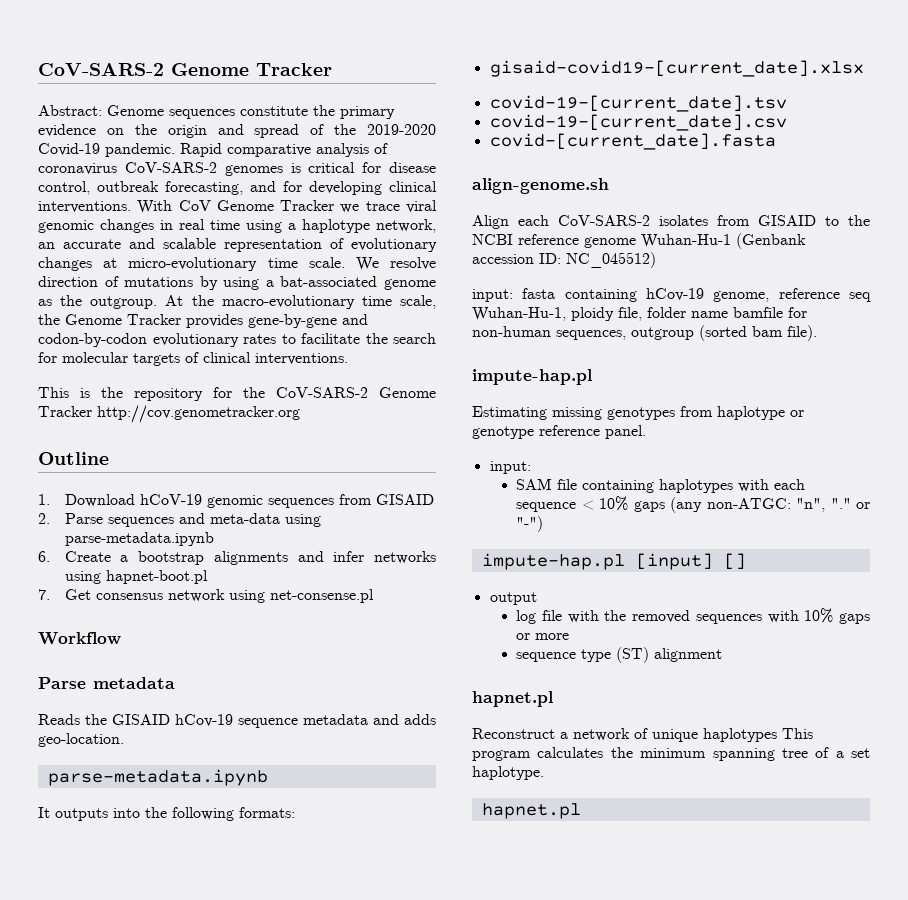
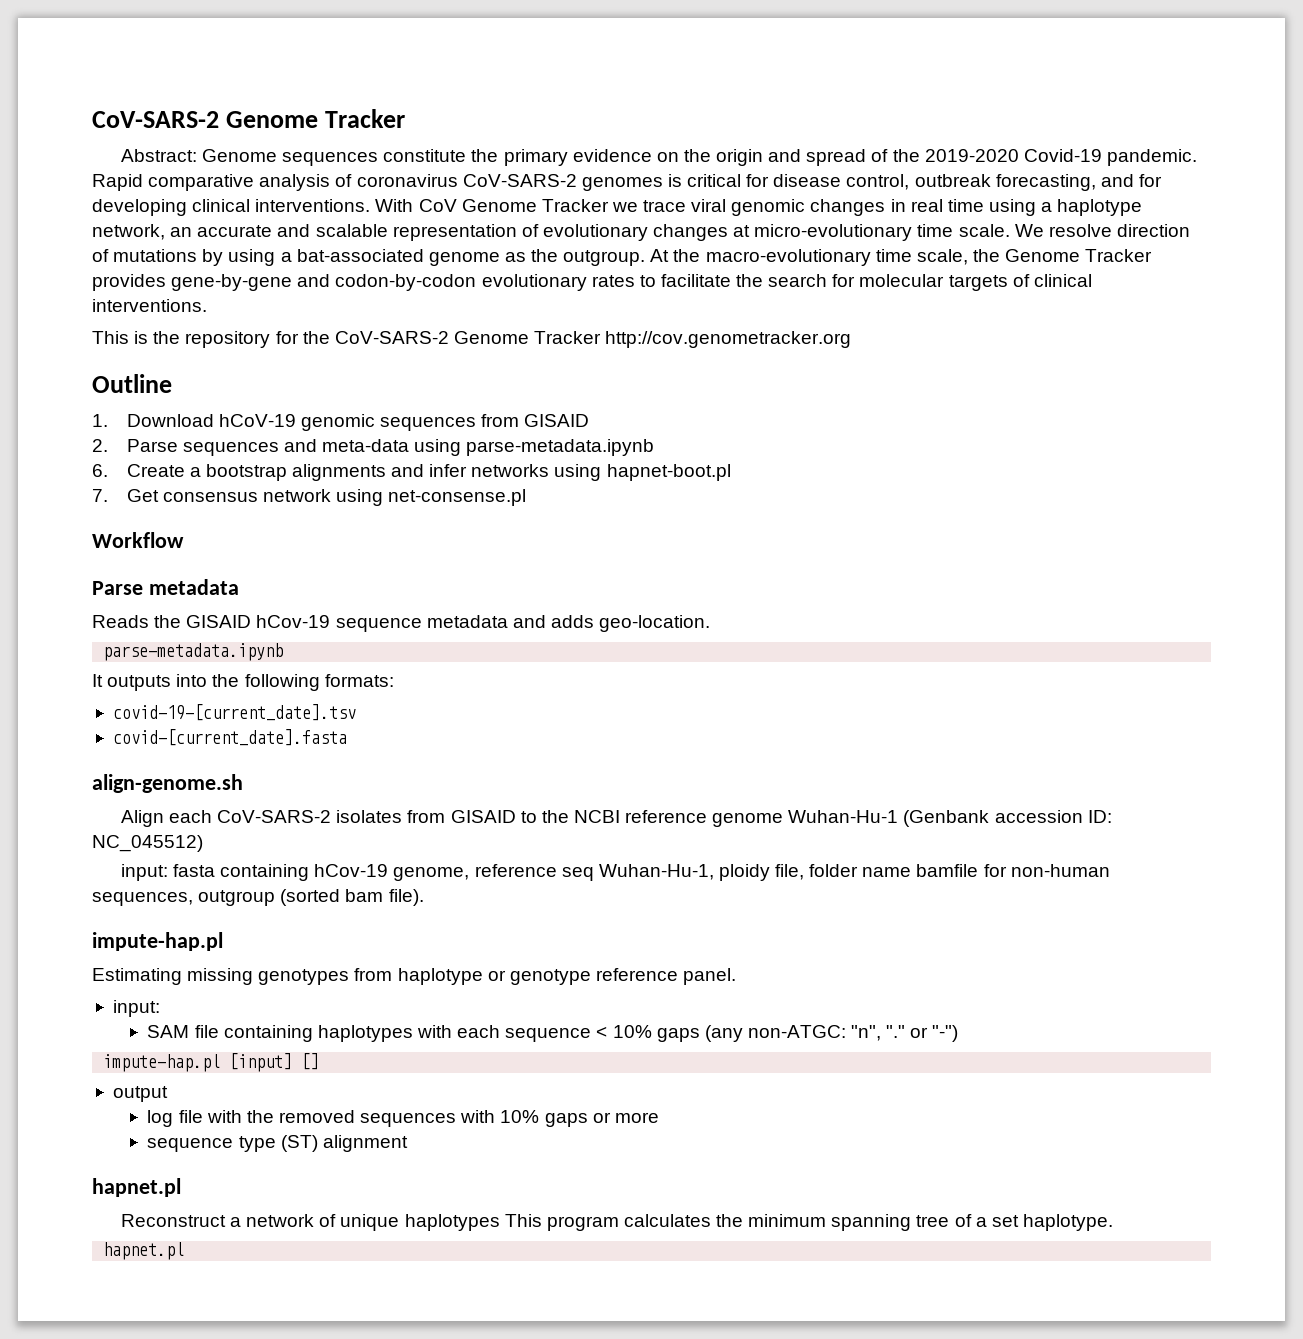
- gisaid-covid19-[current_date].xlsx
- covid-19-[current_date].csv

